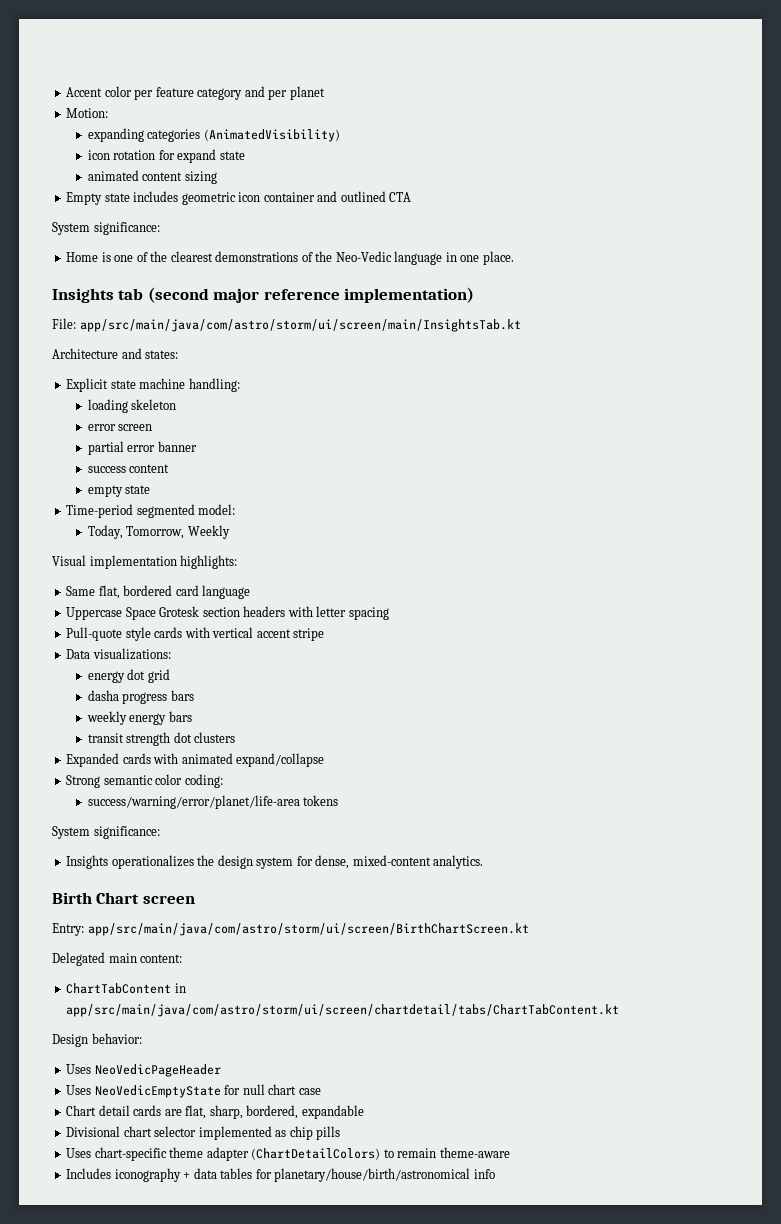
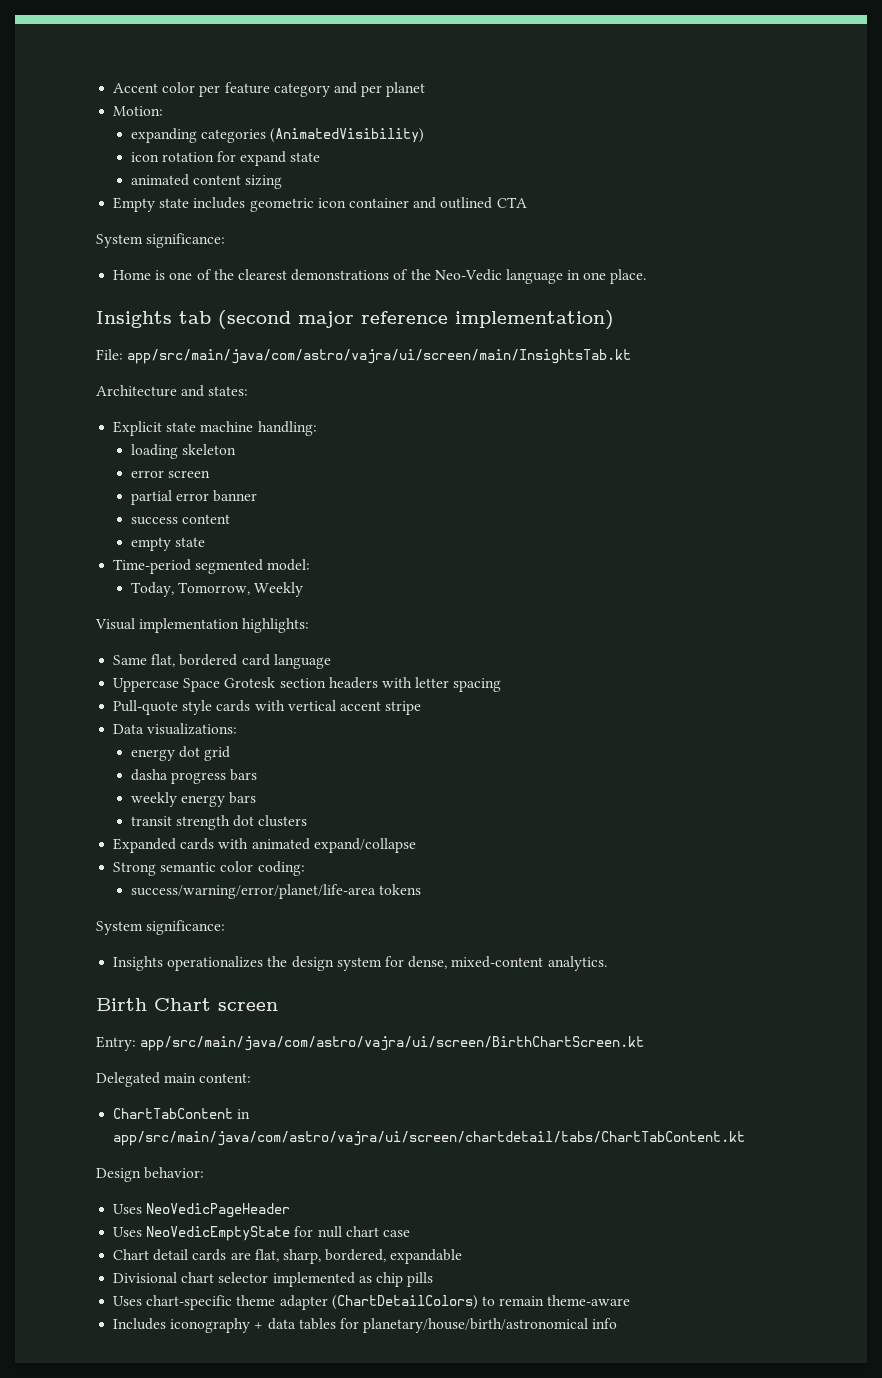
- File: app/src/main/java/com/astro/storm/ui/screen/main/InsightsTab.kt
+ File: app/src/main/java/com/astro/vajra/ui/screen/main/InsightsTab.kt
- Entry: app/src/main/java/com/astro/storm/ui/screen/BirthChartScreen.kt
+ Entry: app/src/main/java/com/astro/vajra/ui/screen/BirthChartScreen.kt
- ChartTabContent in app/src/main/java/com/astro/storm/ui/screen/chartdetail/tabs/ChartTabContent.kt
+ ChartTabContent in app/src/main/java/com/astro/vajra/ui/screen/chartdetail/tabs/ChartTabContent.kt

